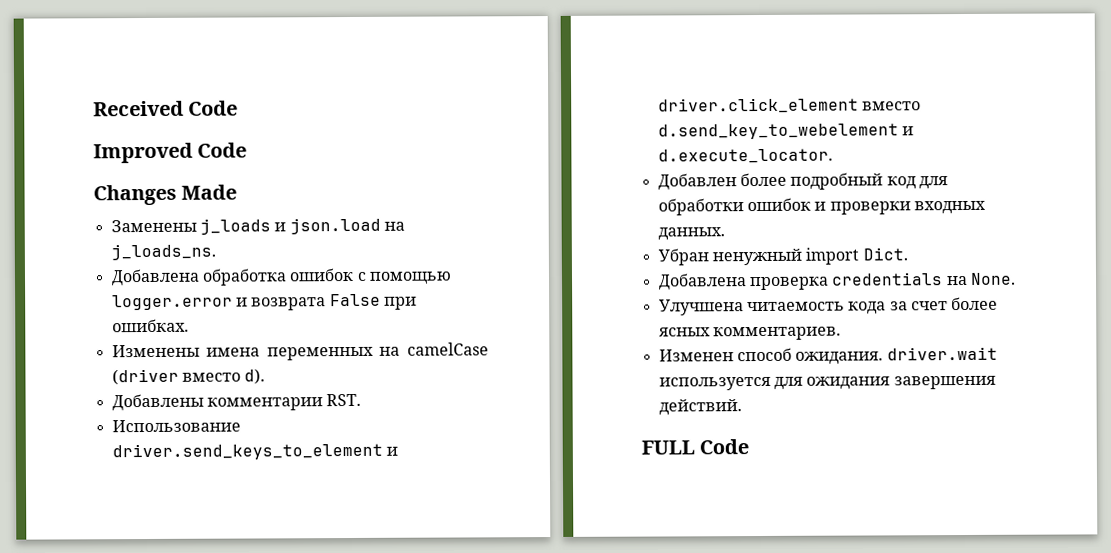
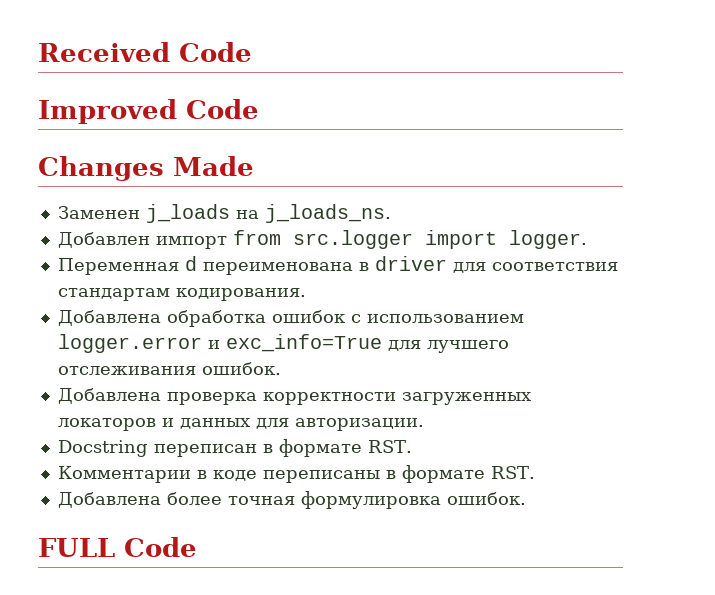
- Заменены j_loads и json.load на j_loads_ns.
+ Заменен j_loads на j_loads_ns.
+ Добавлен импорт from src.logger import logger.
+ Переменная d переименована в driver для соответствия стандартам кодирования.
- Добавлена обработка ошибок с помощью logger.error и возврата False при ошибках.
- Изменены имена переменных на camelCase (driver вместо d).
- Добавлены комментарии RST.
- Использование driver.send_keys_to_element и driver.click_element вместо d.send_key_to_webelement и d.execute_locator.
- Добавлен более подробный код для обработки ошибок и проверки входных данных.
- Убран ненужный import Dict.
- Добавлена проверка credentials на None.
- Улучшена читаемость кода за счет более ясных комментариев.
- Изменен способ ожидания. driver.wait используется для ожидания завершения действий.
+ Добавлена обработка ошибок с использованием logger.error и exc_info=True для лучшего отслеживания ошибок.
+ Добавлена проверка корректности загруженных локаторов и данных для авторизации.
+ Docstring переписан в формате RST.
+ Комментарии в коде переписаны в формате RST.
+ Добавлена более точная формулировка ошибок.

